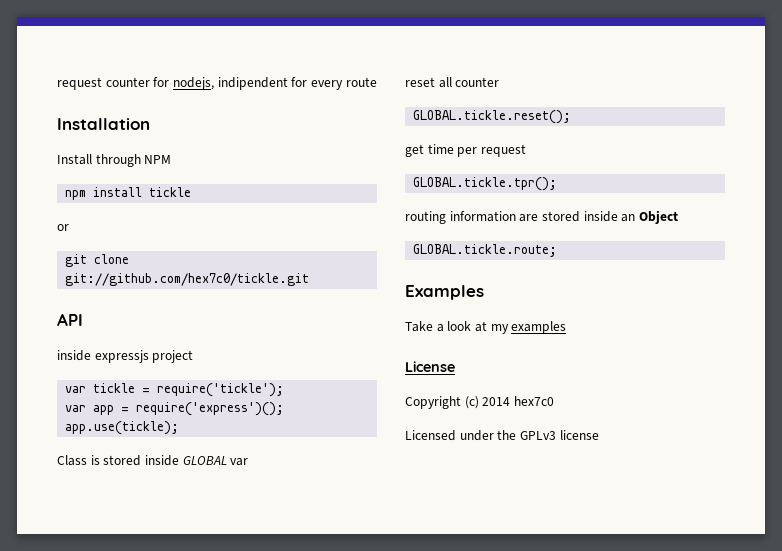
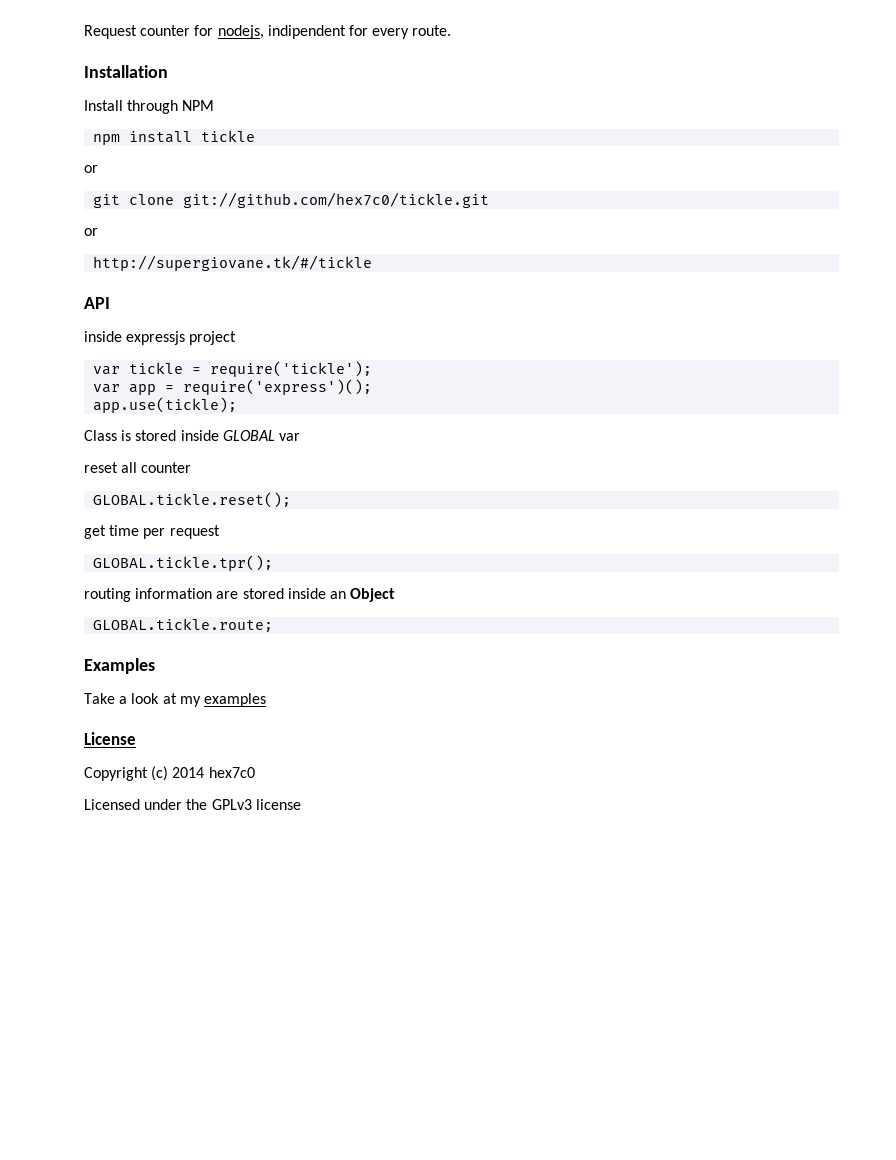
- request counter for nodejs, indipendent for every route
+ Request counter for nodejs, indipendent for every route.
  git clone git://github.com/hex7c0/tickle.git
+ or
+ http://supergiovane.tk/#/tickle

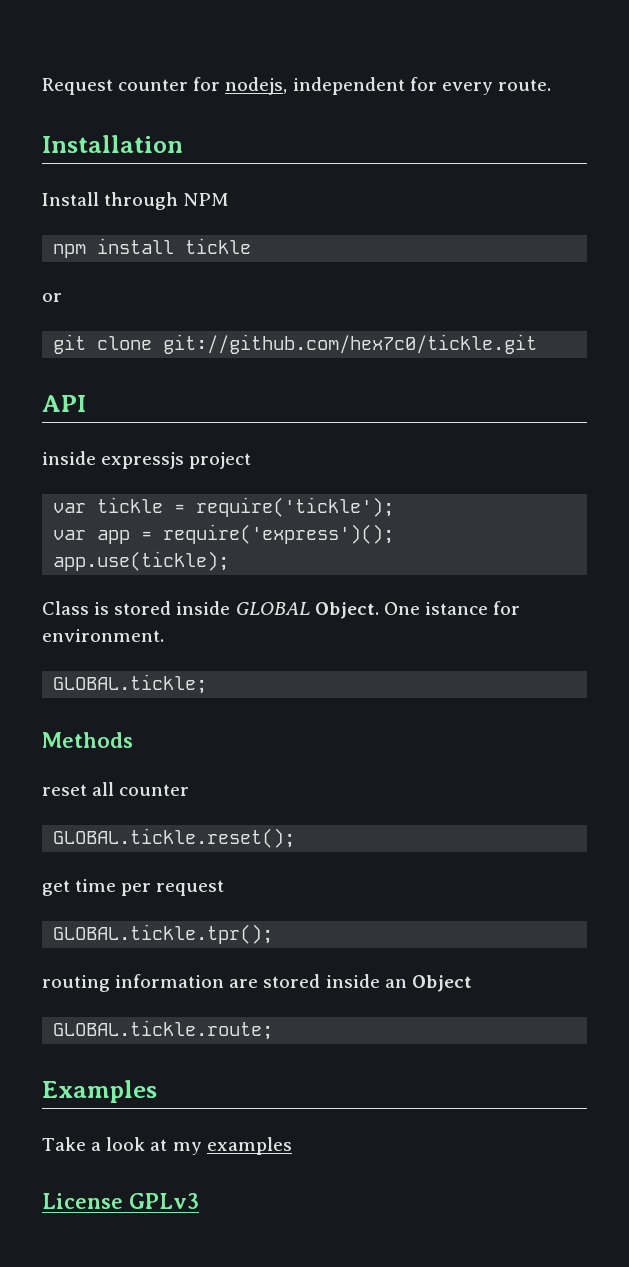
- Request counter for nodejs, indipendent for every route.
+ Request counter for nodejs, independent for every route.
  git clone git://github.com/hex7c0/tickle.git
- or
- http://supergiovane.tk/#/tickle
- Class is stored inside GLOBAL var
+ Class is stored inside GLOBAL Object. One istance for environment.
+ GLOBAL.tickle;
+ Methods
- License
- Copyright (c) 2014 hex7c0
- Licensed under the GPLv3 license
+ License GPLv3

